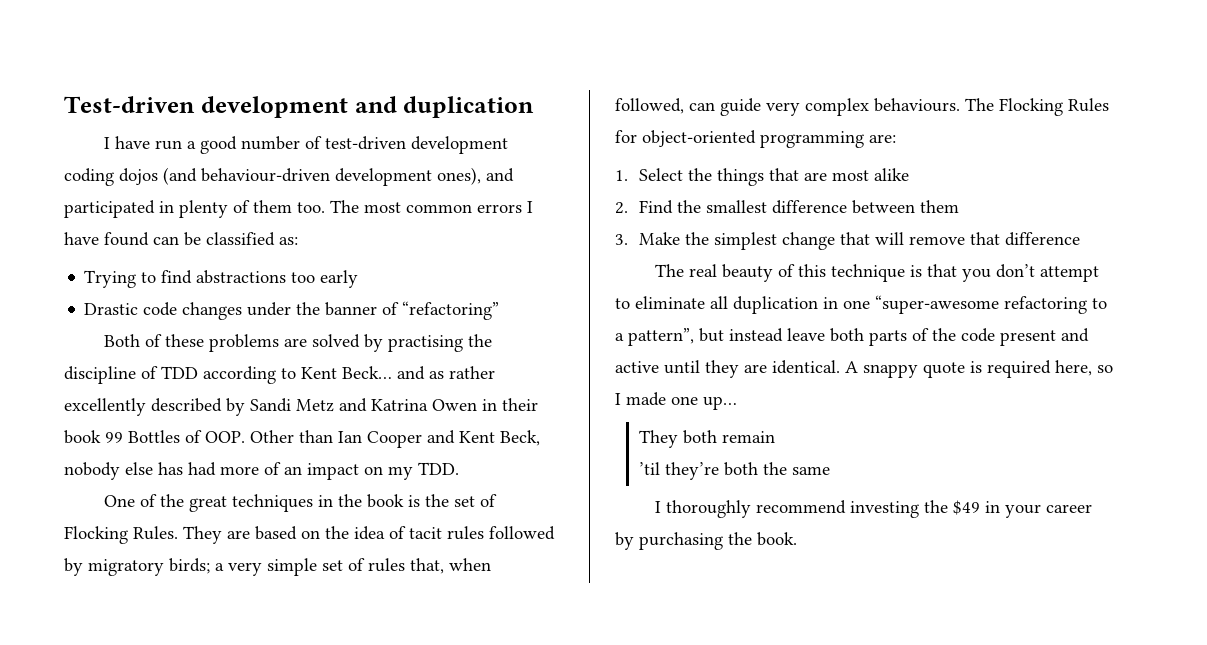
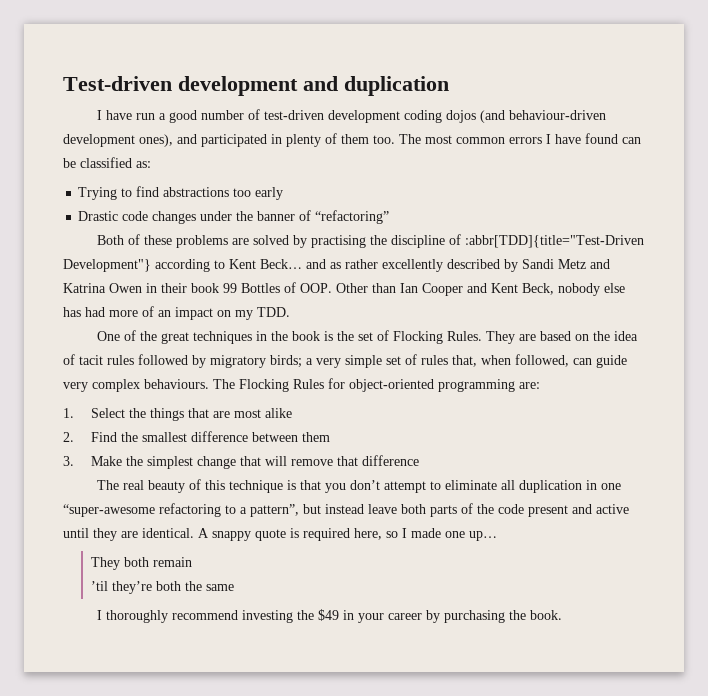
- Both of these problems are solved by practising the discipline of TDD according to Kent Beck… and as rather excellently described by Sandi Metz and Katrina Owen in their book 99 Bottles of OOP. Other than Ian Cooper and Kent Beck, nobody else has had more of an impact on my TDD.
+ Both of these problems are solved by practising the discipline of :abbr[TDD]{title="Test-Driven Development"} according to Kent Beck… and as rather excellently described by Sandi Metz and Katrina Owen in their book 99 Bottles of OOP. Other than Ian Cooper and Kent Beck, nobody else has had more of an impact on my TDD.

